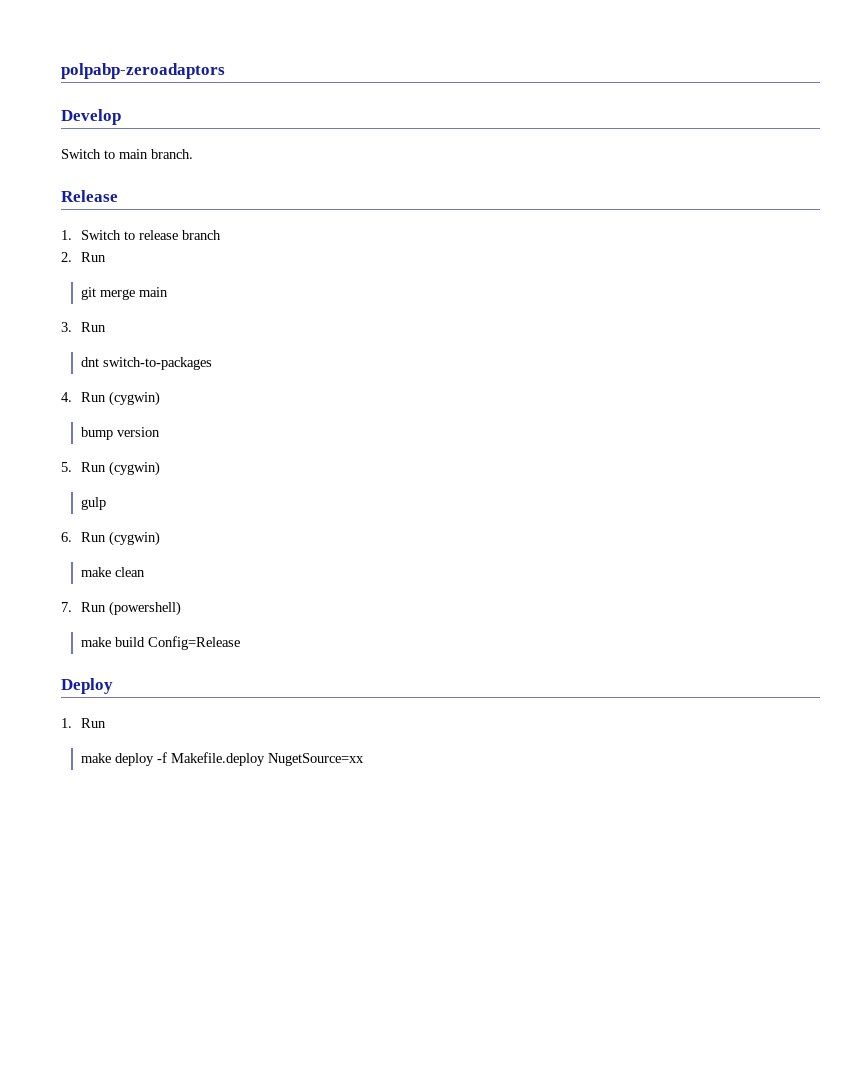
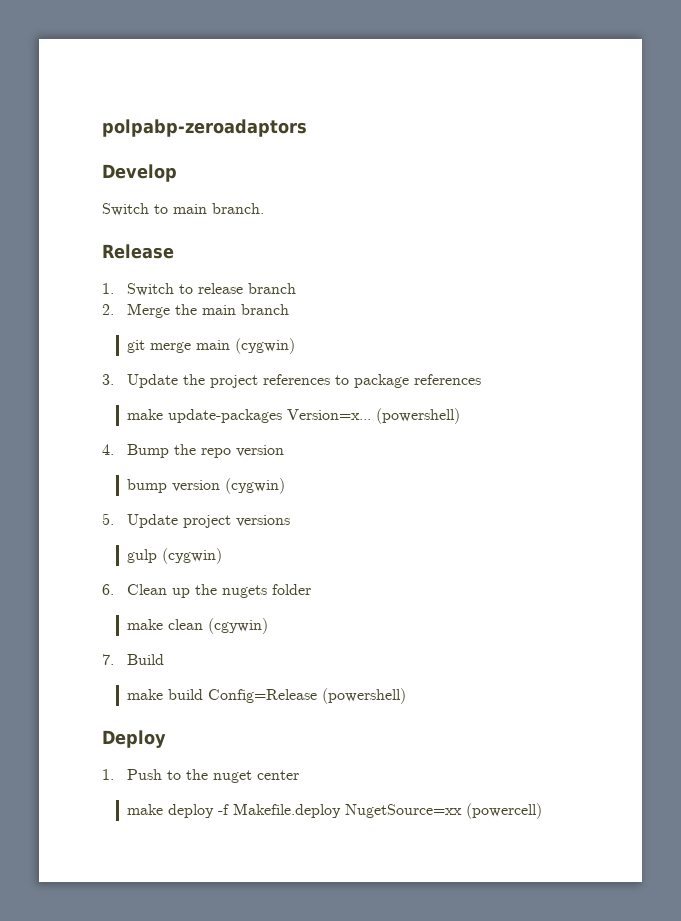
- 2. Run
+ 2. Merge the main branch
- git merge main
+ git merge main (cygwin)
- 3. Run
- dnt switch-to-packages
- 4. Run (cygwin)
+ 3. Update the project references to package references
+ make update-packages Version=x... (powershell)
+ 4. Bump the repo version
- bump version
+ bump version (cygwin)
- 5. Run (cygwin)
- gulp
+ 5. Update project versions
+ gulp (cygwin)
- 6. Run (cygwin)
+ 6. Clean up the nugets folder
- make clean
+ make clean (cgywin)
- 7. Run (powershell)
+ 7. Build
- make build Config=Release
+ make build Config=Release (powershell)
- 1. Run
+ 1. Push to the nuget center
- make deploy -f Makefile.deploy NugetSource=xx
+ make deploy -f Makefile.deploy NugetSource=xx (powercell)

